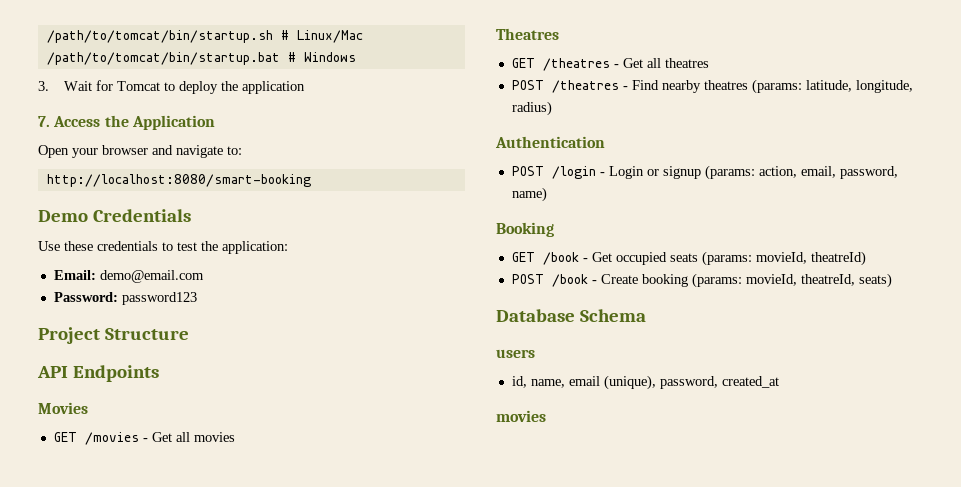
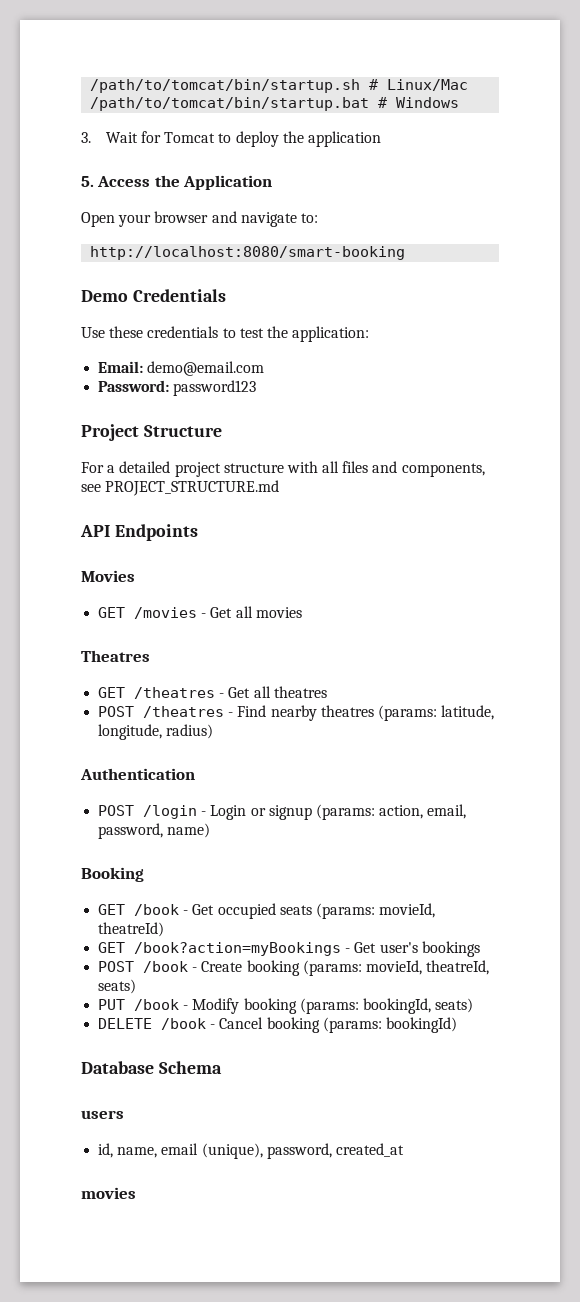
- 7. Access the Application
+ 5. Access the Application
+ For a detailed project structure with all files and components, see PROJECT_STRUCTURE.md
+ GET /book?action=myBookings - Get user's bookings
+ PUT /book - Modify booking (params: bookingId, seats)
+ DELETE /book - Cancel booking (params: bookingId)

